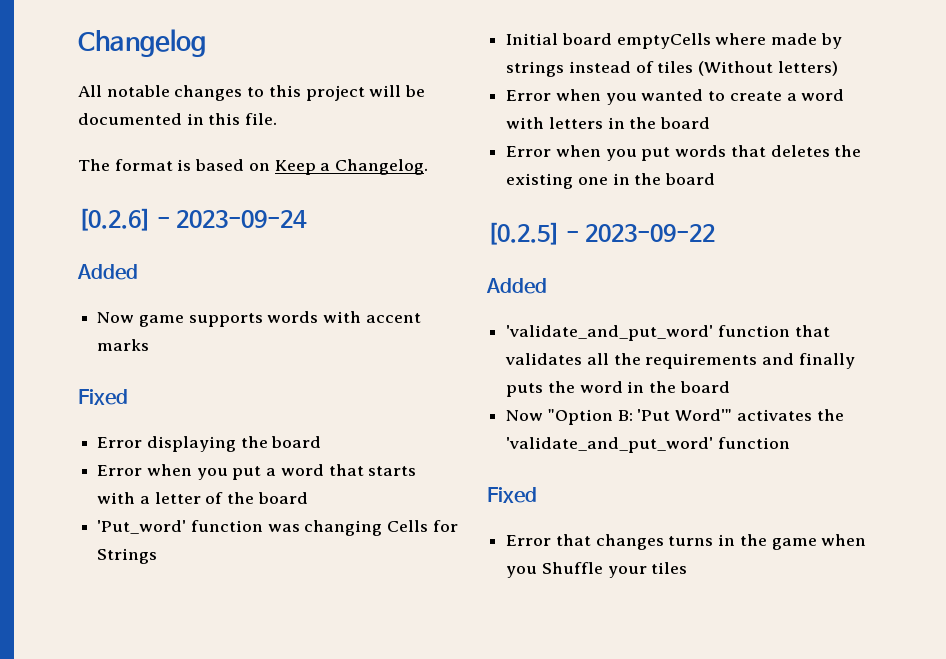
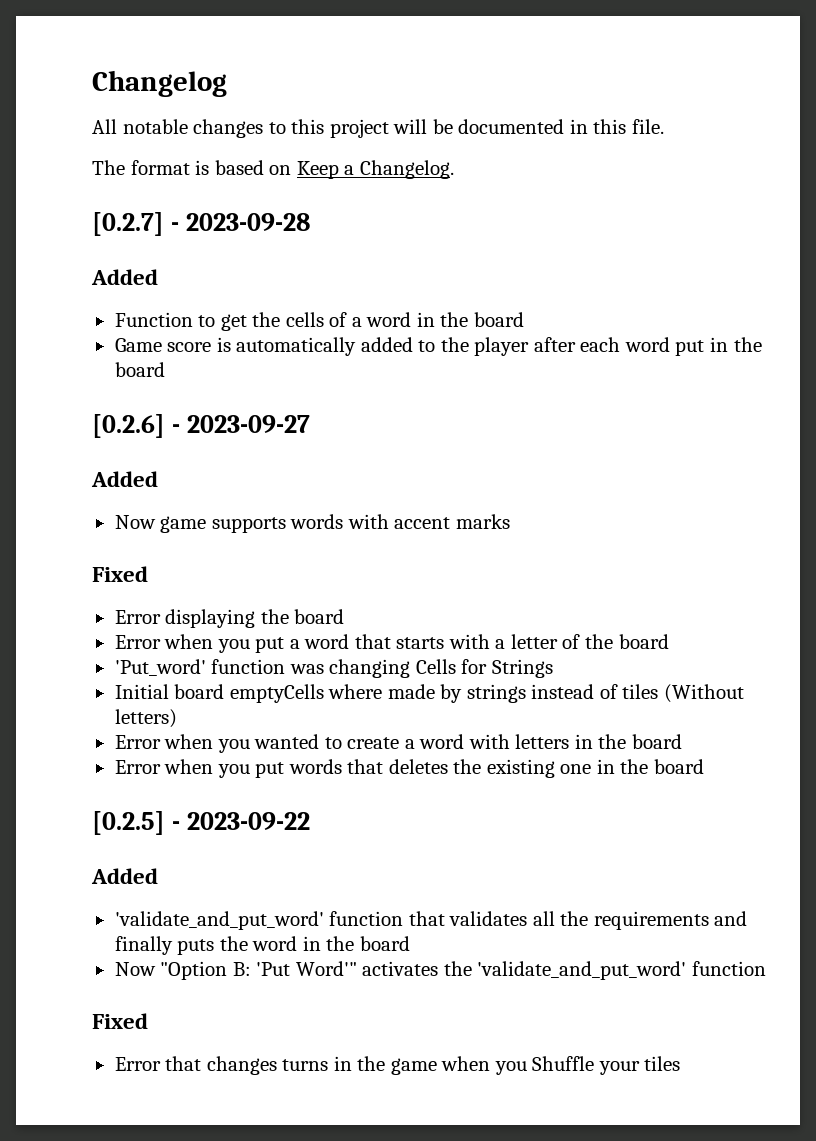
+ [0.2.7] - 2023-09-28
+ Added
+ Function to get the cells of a word in the board
+ Game score is automatically added to the player after each word put in the board
- [0.2.6] - 2023-09-24
+ [0.2.6] - 2023-09-27

